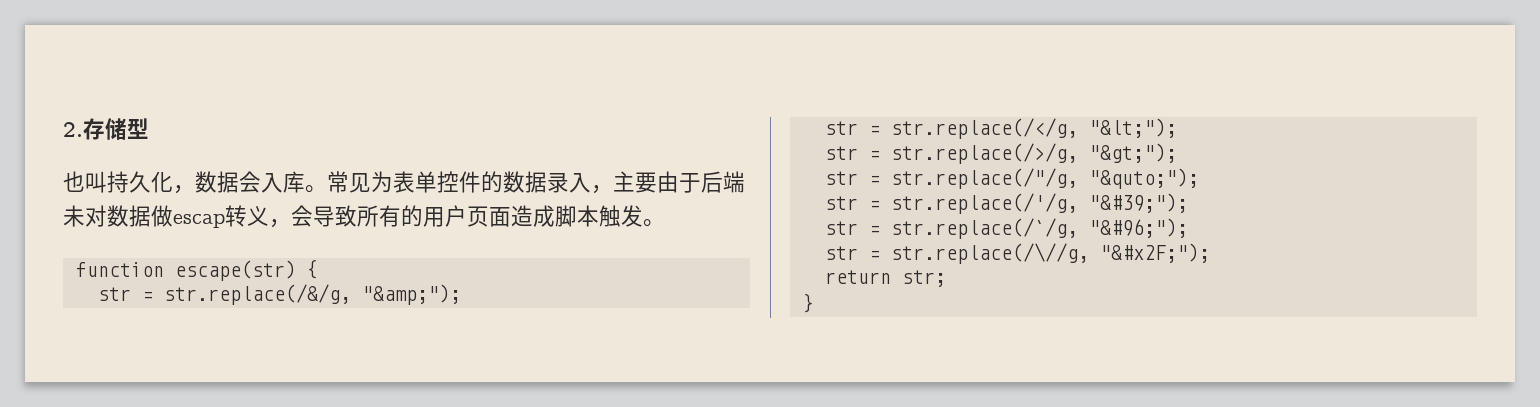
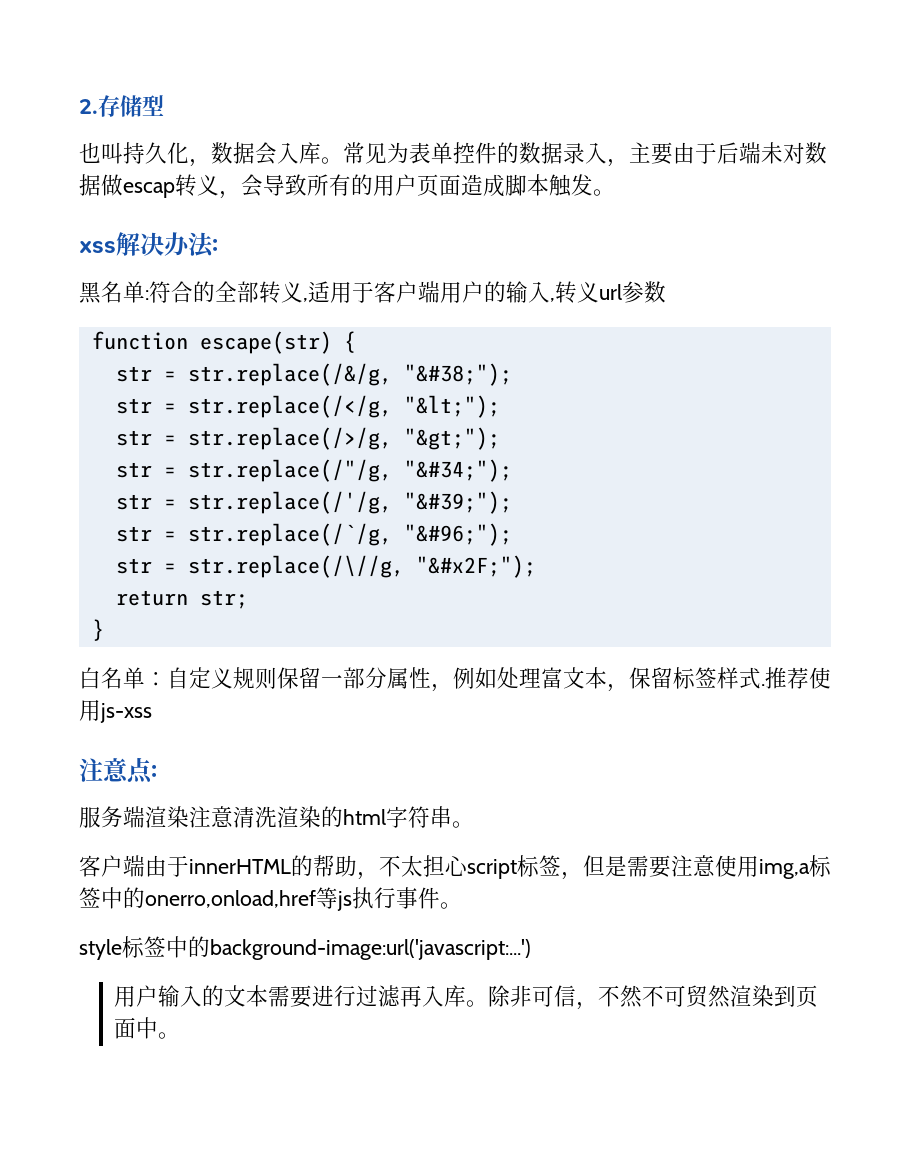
+ xss解决办法:
+ 黑名单:符合的全部转义,适用于客户端用户的输入,转义url参数
- str = str.replace(/&/g, "&amp;");
+ str = str.replace(/&/g, "&#38;");
- str = str.replace(/"/g, "&quto;");
+ str = str.replace(/"/g, "&#34;");
+ 白名单：自定义规则保留一部分属性，例如处理富文本，保留标签样式.推荐使用js-xss
+ 注意点:
+ 服务端渲染注意清洗渲染的html字符串。
+ 客户端由于innerHTML的帮助，不太担心script标签，但是需要注意使用img,a标签中的onerro,onload,href等js执行事件。
+ style标签中的background-image:url('javascript:...')
+ 用户输入的文本需要进行过滤再入库。除非可信，不然不可贸然渲染到页面中。

